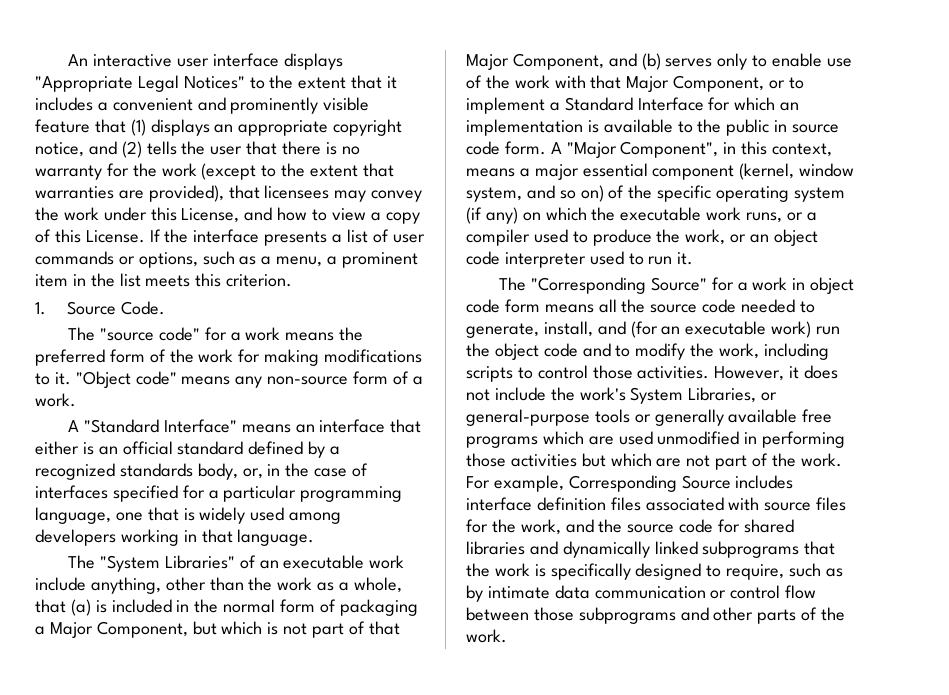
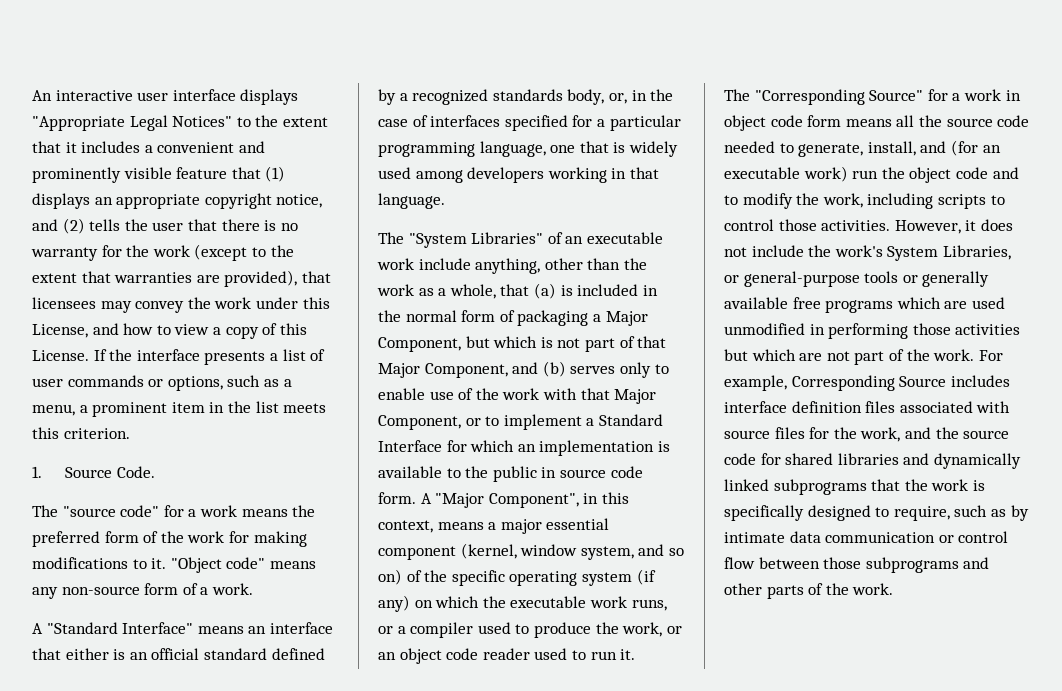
- A "Major Component", in this context, means a major essential component (kernel, window system, and so on) of the specific operating system (if any) on which the executable work runs, or a compiler used to produce the work, or an object code interpreter used to run it.
+ A "Major Component", in this context, means a major essential component (kernel, window system, and so on) of the specific operating system (if any) on which the executable work runs, or a compiler used to produce the work, or an object code reader used to run it.

